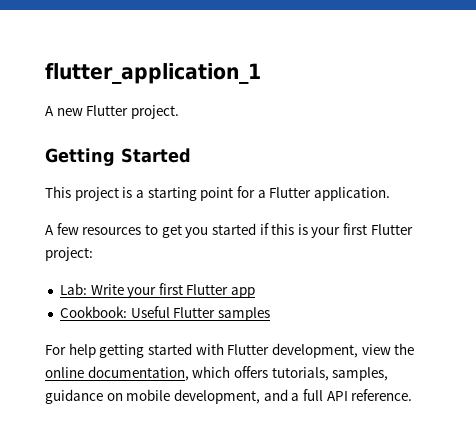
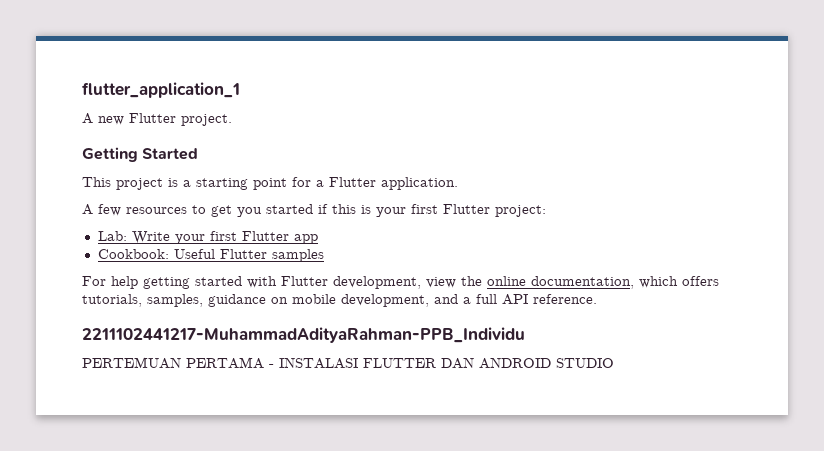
+ 2211102441217-MuhammadAdityaRahman-PPB_Individu
+ PERTEMUAN PERTAMA - INSTALASI FLUTTER DAN ANDROID STUDIO

